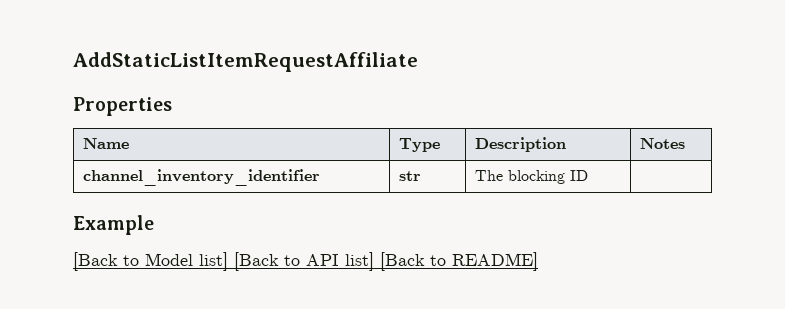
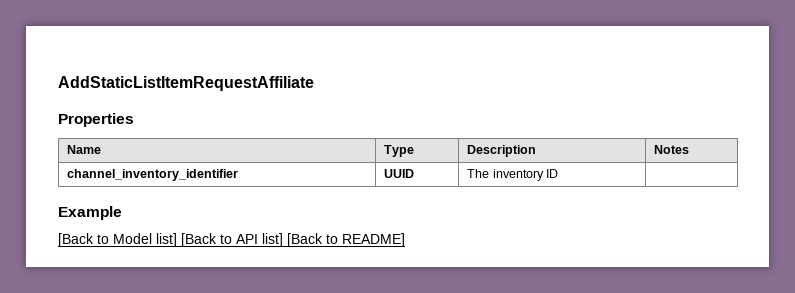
- channel_inventory_identifier | str | The blocking ID |
+ channel_inventory_identifier | UUID | The inventory ID |

